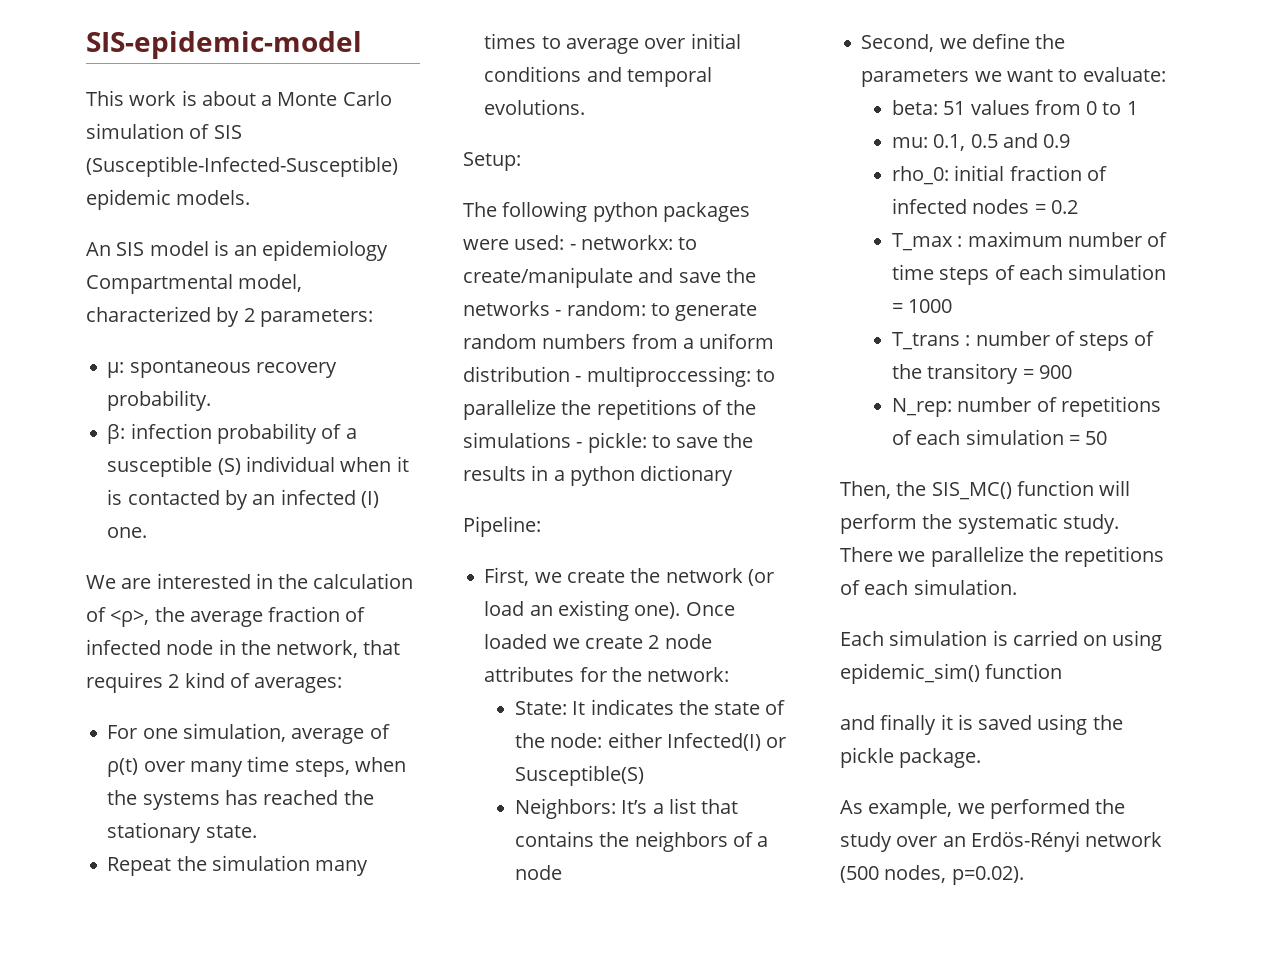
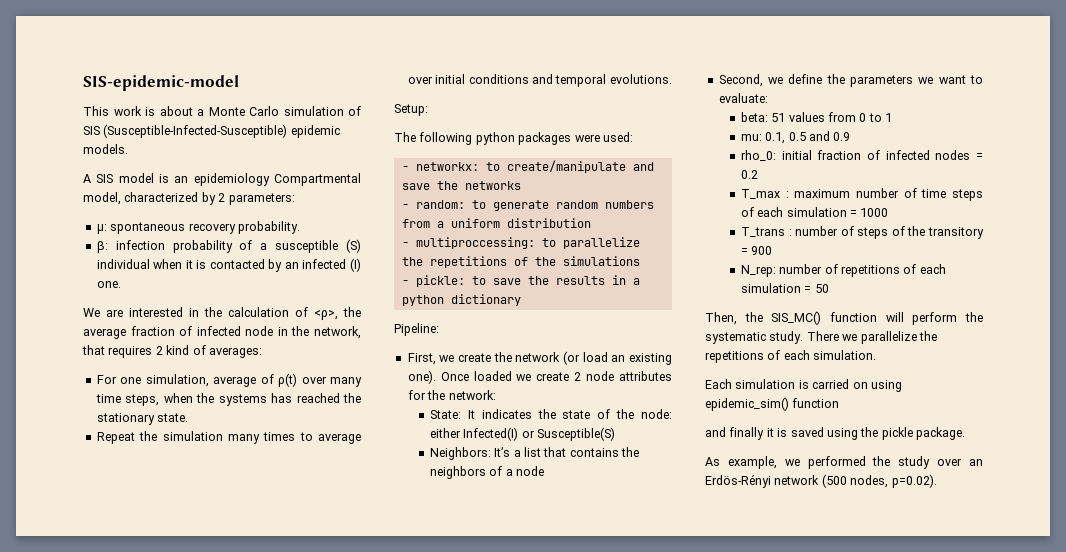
- An SIS model is an epidemiology Compartmental model, characterized by 2 parameters:
+ A SIS model is an epidemiology Compartmental model, characterized by 2 parameters:
- The following python packages were used: - networkx: to create/manipulate and save the networks - random: to generate random numbers from a uniform distribution - multiproccessing: to parallelize the repetitions of the simulations - pickle: to save the results in a python dictionary
+ The following python packages were used:
+ - networkx: to create/manipulate and save the networks
+ - random: to generate random numbers from a uniform distribution
+ - multiproccessing: to parallelize the repetitions of the simulations
+ - pickle: to save the results in a python dictionary

